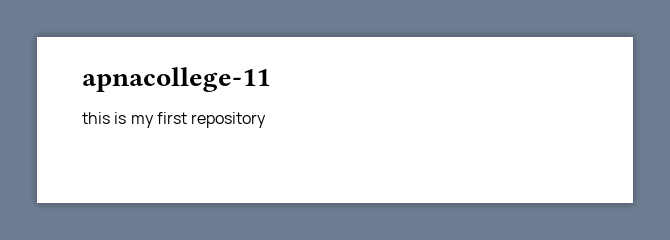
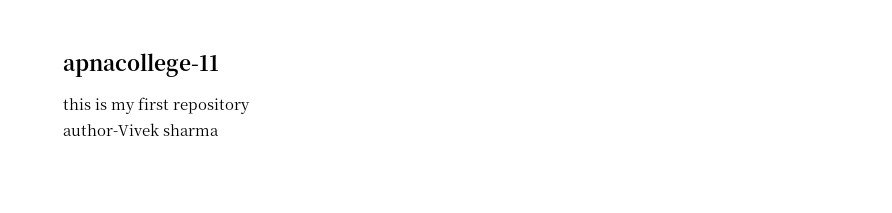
+ author-Vivek sharma

